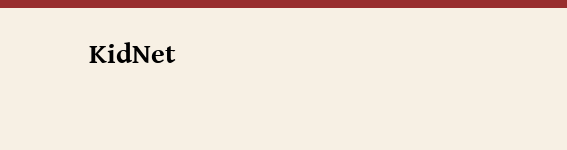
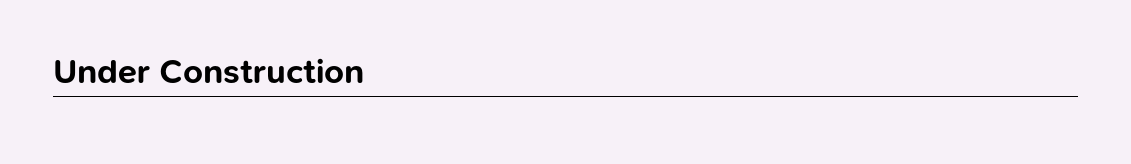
- KidNet
+ Under Construction

